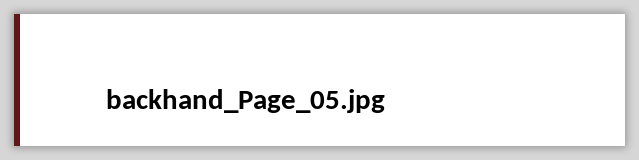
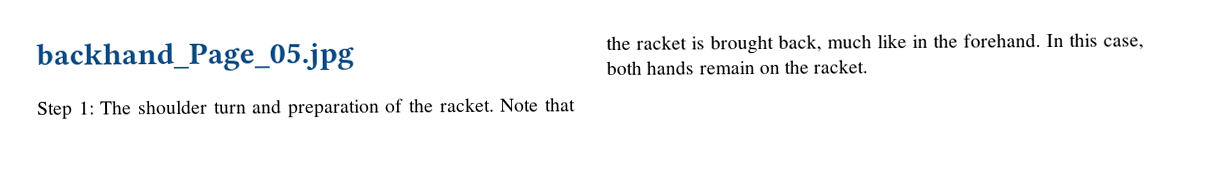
+ Step 1: The shoulder turn and preparation of the racket. Note that the racket is brought back, much like in the forehand. In this case, both hands remain on the racket.

